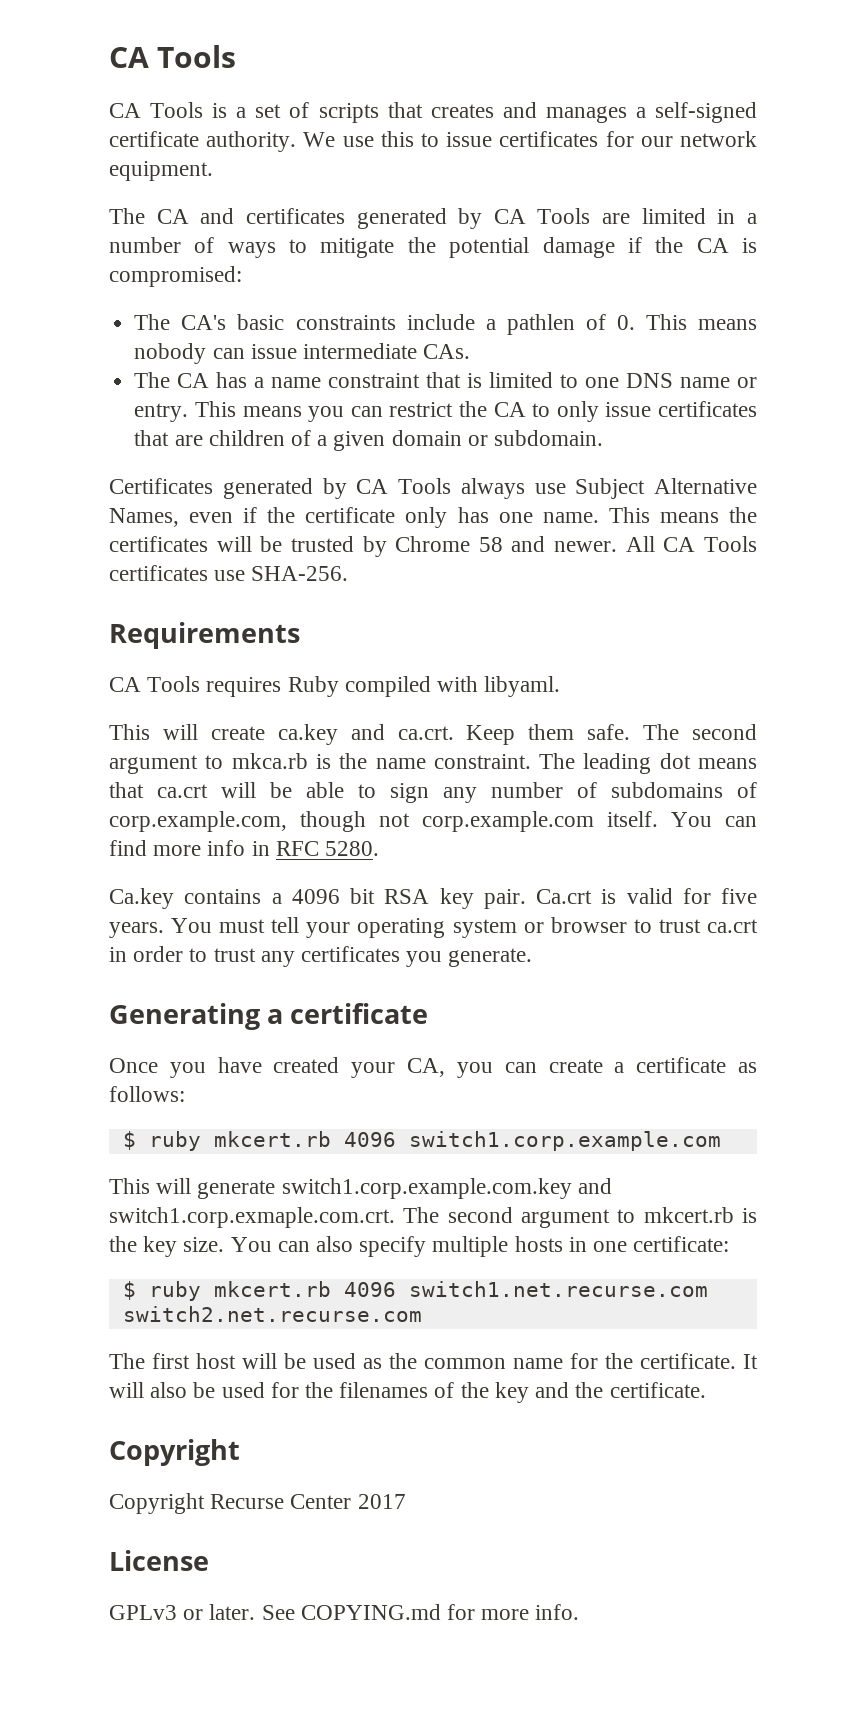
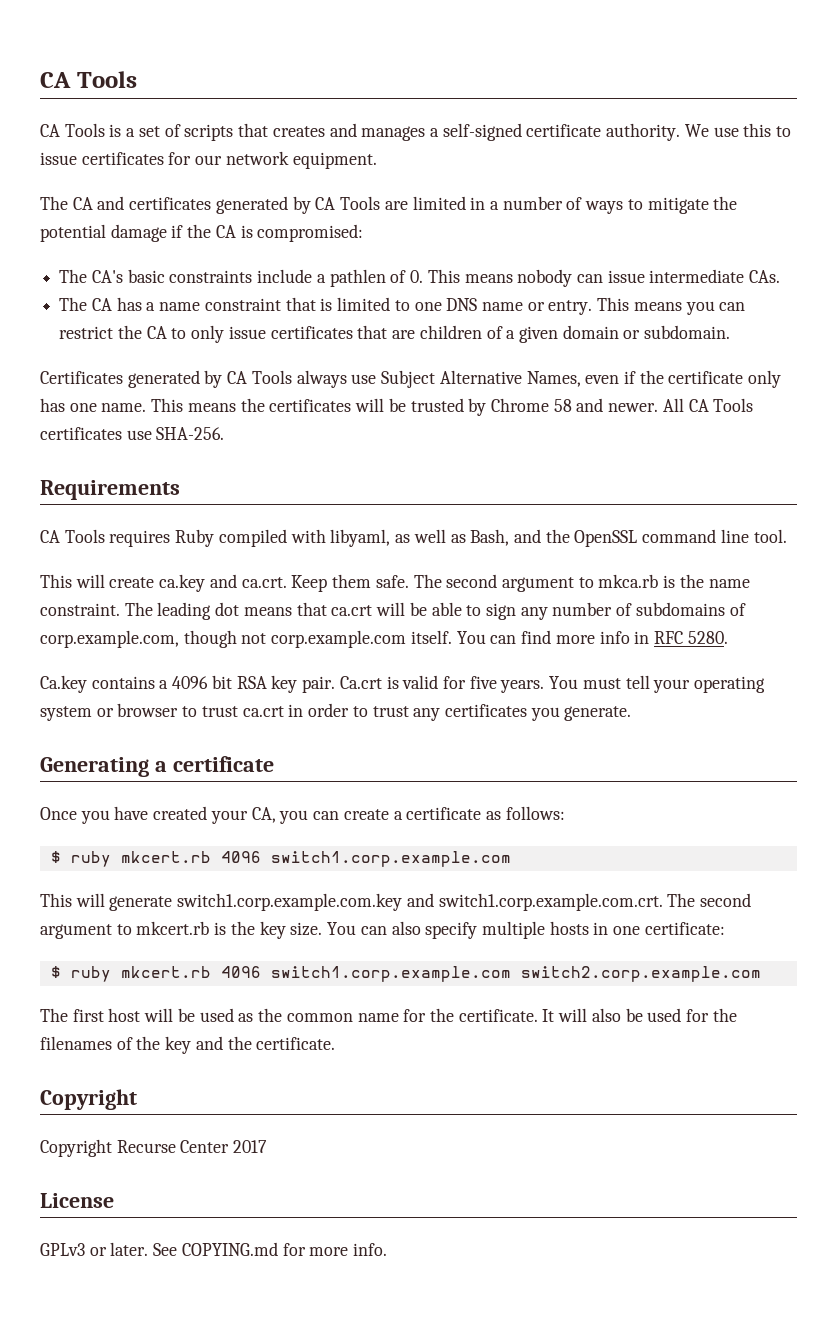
- CA Tools requires Ruby compiled with libyaml.
+ CA Tools requires Ruby compiled with libyaml, as well as Bash, and the OpenSSL command line tool.
- This will generate switch1.corp.example.com.key and switch1.corp.exmaple.com.crt. The second argument to mkcert.rb is the key size.
+ This will generate switch1.corp.example.com.key and switch1.corp.example.com.crt. The second argument to mkcert.rb is the key size.
- $ ruby mkcert.rb 4096 switch1.net.recurse.com switch2.net.recurse.com
+ $ ruby mkcert.rb 4096 switch1.corp.example.com switch2.corp.example.com

